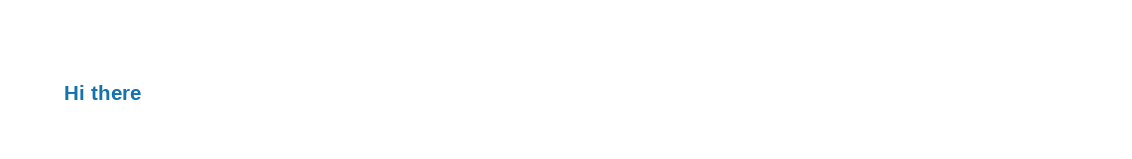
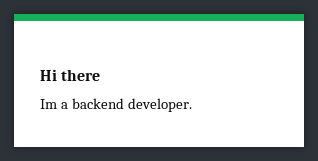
+ Im a backend developer.

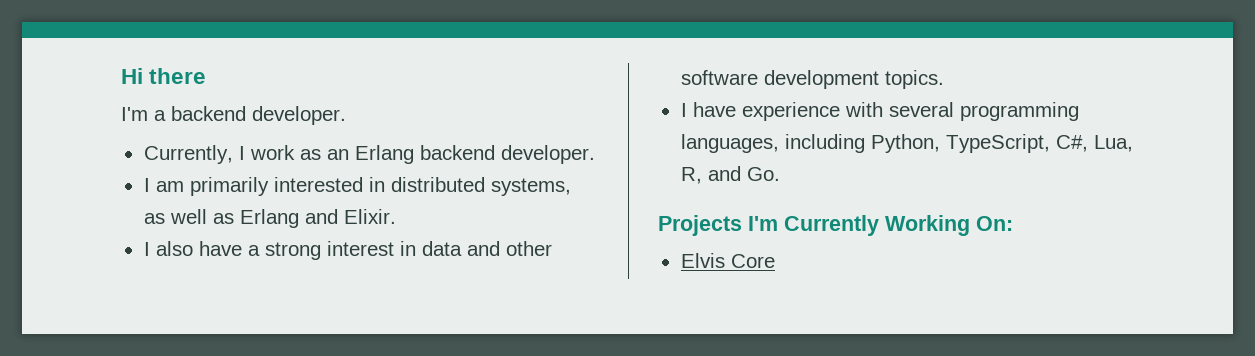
- Im a backend developer.
+ I'm a backend developer.
+ Currently, I work as an Erlang backend developer.
+ I am primarily interested in distributed systems, as well as Erlang and Elixir.
+ I also have a strong interest in data and other software development topics.
+ I have experience with several programming languages, including Python, TypeScript, C#, Lua, R, and Go.
+ Projects I'm Currently Working On:
+ Elvis Core

